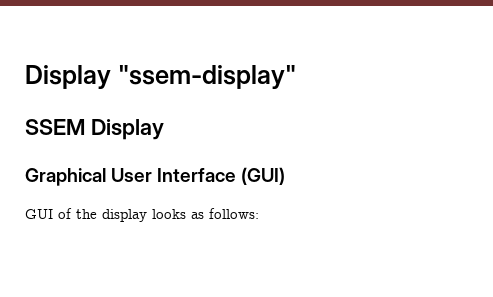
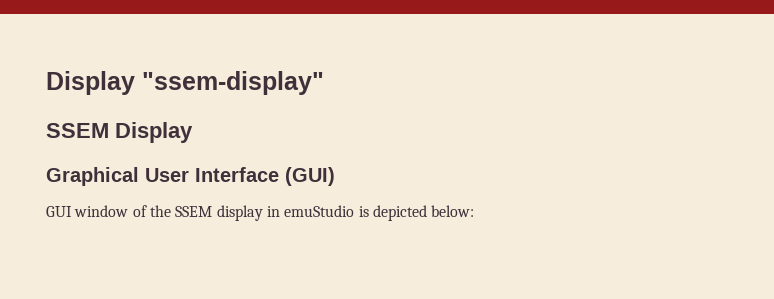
- GUI of the display looks as follows:
+ GUI window of the SSEM display in emuStudio is depicted below:

